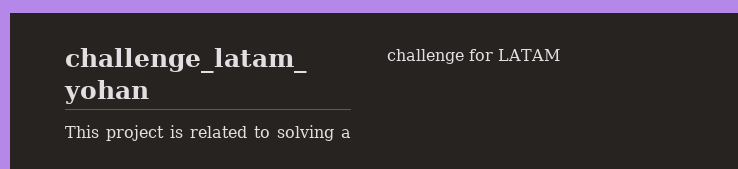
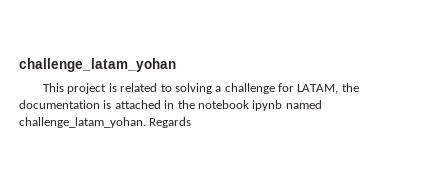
- This project is related to solving a challenge for LATAM
+ This project is related to solving a challenge for LATAM, the documentation is attached in the notebook ipynb named challenge_latam_yohan. Regards

